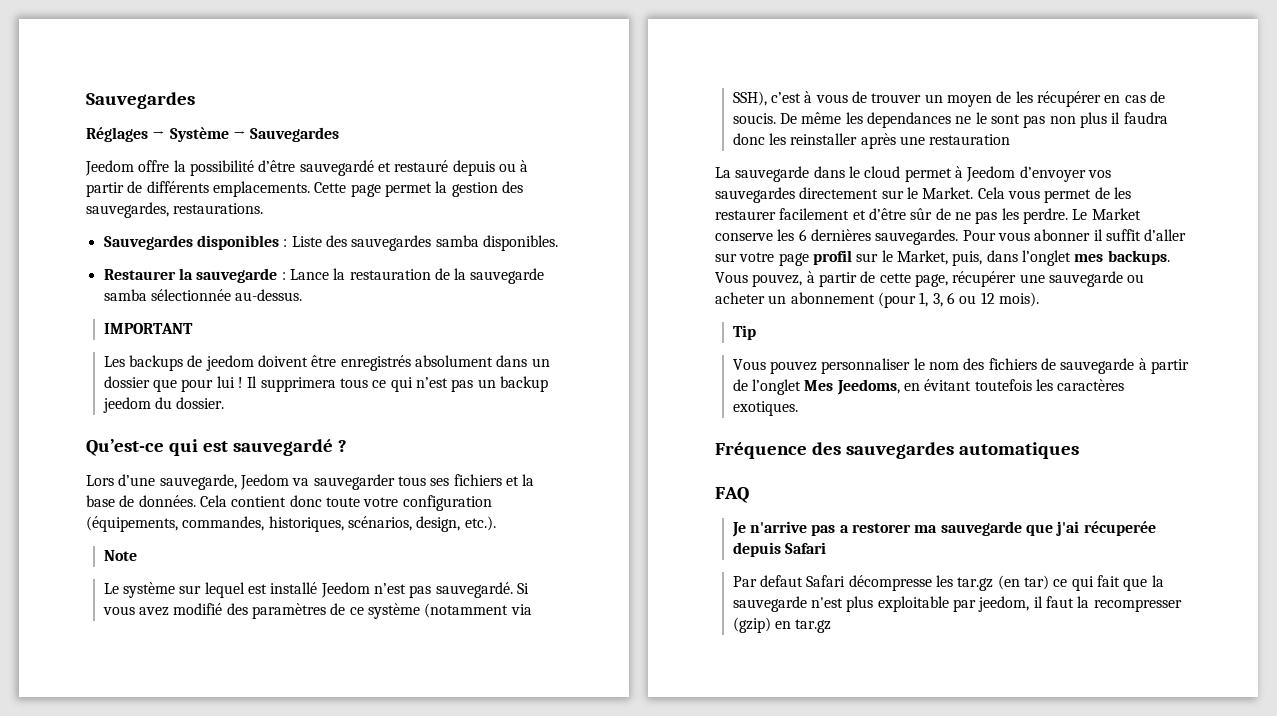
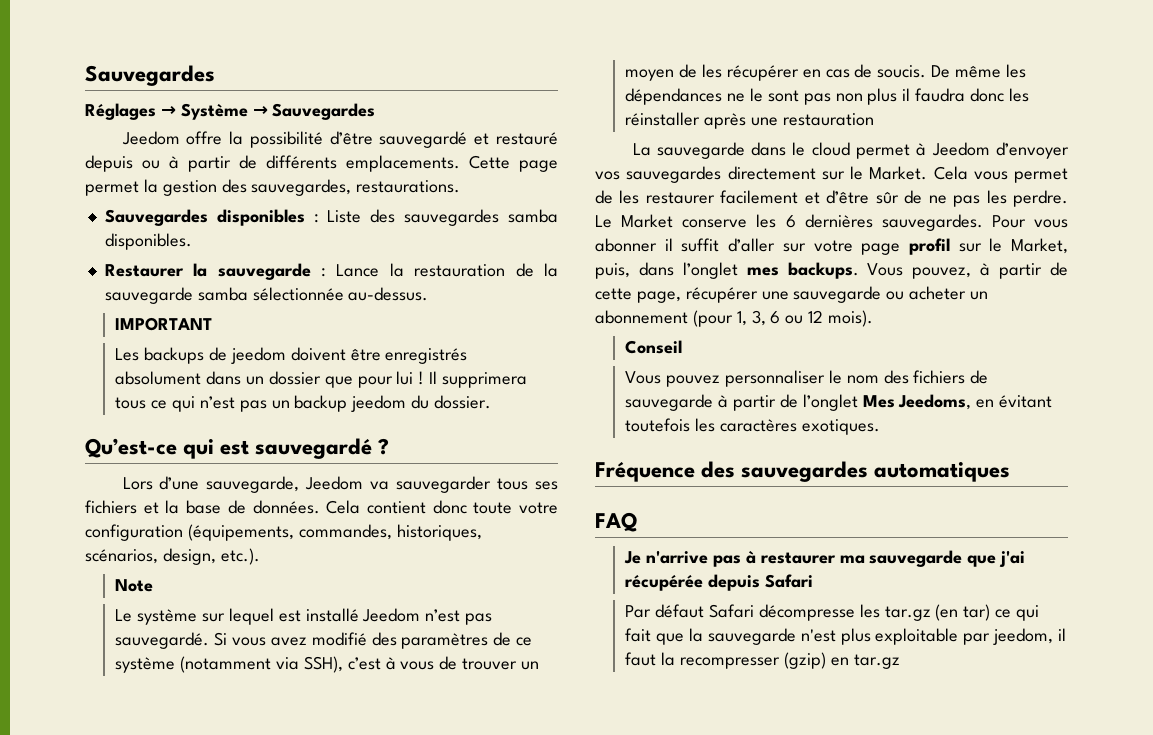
- De même les dependances ne le sont pas non plus il faudra donc les reinstaller après une restauration
+ De même les dépendances ne le sont pas non plus il faudra donc les réinstaller après une restauration
- Tip
+ Conseil
- Je n'arrive pas a restorer ma sauvegarde que j'ai récuperée depuis Safari
+ Je n'arrive pas à restaurer ma sauvegarde que j'ai récupérée depuis Safari
- Par defaut Safari décompresse les tar.gz (en tar) ce qui fait que la sauvegarde n'est plus exploitable par jeedom, il faut la recompresser (gzip) en tar.gz
+ Par défaut Safari décompresse les tar.gz (en tar) ce qui fait que la sauvegarde n'est plus exploitable par jeedom, il faut la recompresser (gzip) en tar.gz

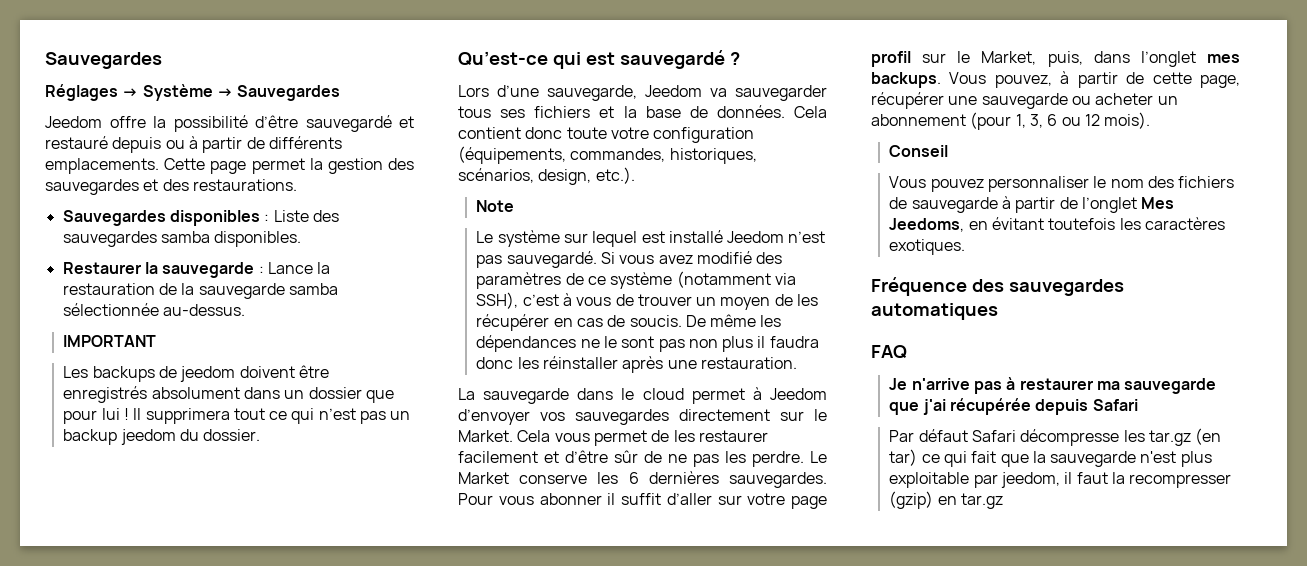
- Cette page permet la gestion des sauvegardes, restaurations.
+ Cette page permet la gestion des sauvegardes et des restaurations.
- Il supprimera tous ce qui n’est pas un backup jeedom du dossier.
+ Il supprimera tout ce qui n’est pas un backup jeedom du dossier.
- De même les dépendances ne le sont pas non plus il faudra donc les réinstaller après une restauration
+ De même les dépendances ne le sont pas non plus il faudra donc les réinstaller après une restauration.

